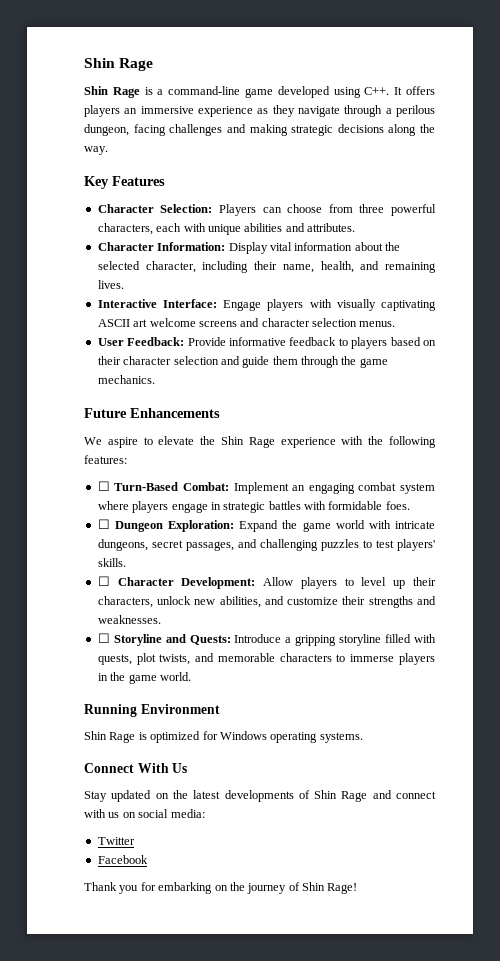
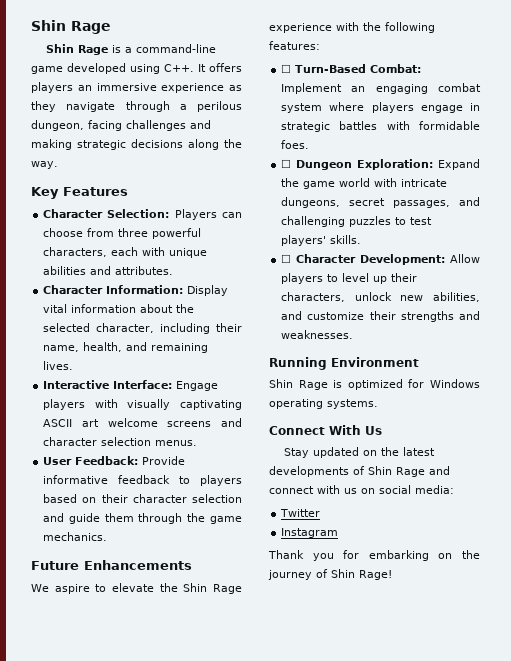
- ☐ Storyline and Quests: Introduce a gripping storyline filled with quests, plot twists, and memorable characters to immerse players in the game world.
- Facebook
+ Instagram

